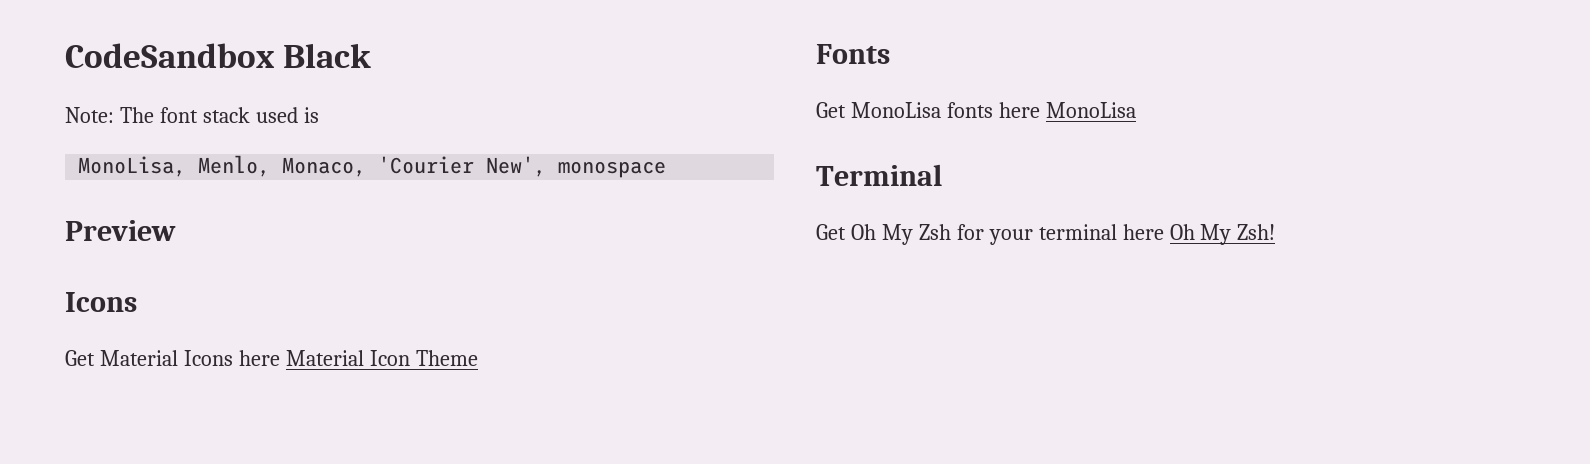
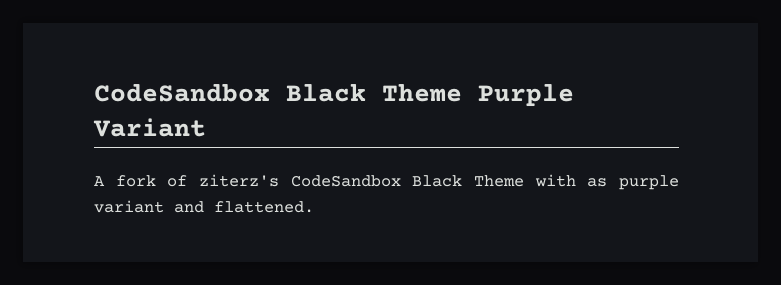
- CodeSandbox Black
- Note: The font stack used is
- MonoLisa, Menlo, Monaco, 'Courier New', monospace
- Preview
- Icons
- Get Material Icons here Material Icon Theme
- Fonts
- Get MonoLisa fonts here MonoLisa
- Terminal
- Get Oh My Zsh for your terminal here Oh My Zsh!
+ CodeSandbox Black Theme Purple Variant
+ A fork of ziterz's CodeSandbox Black Theme with as purple variant and flattened.

